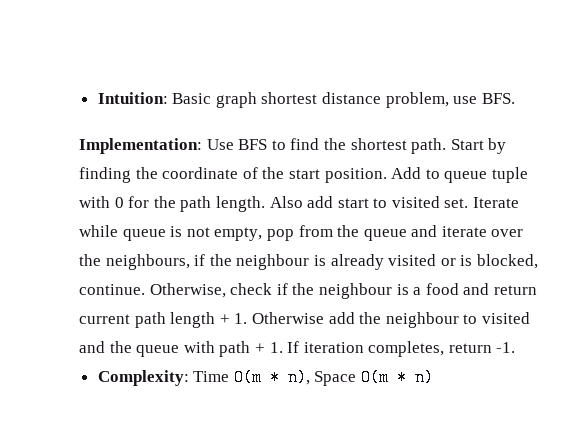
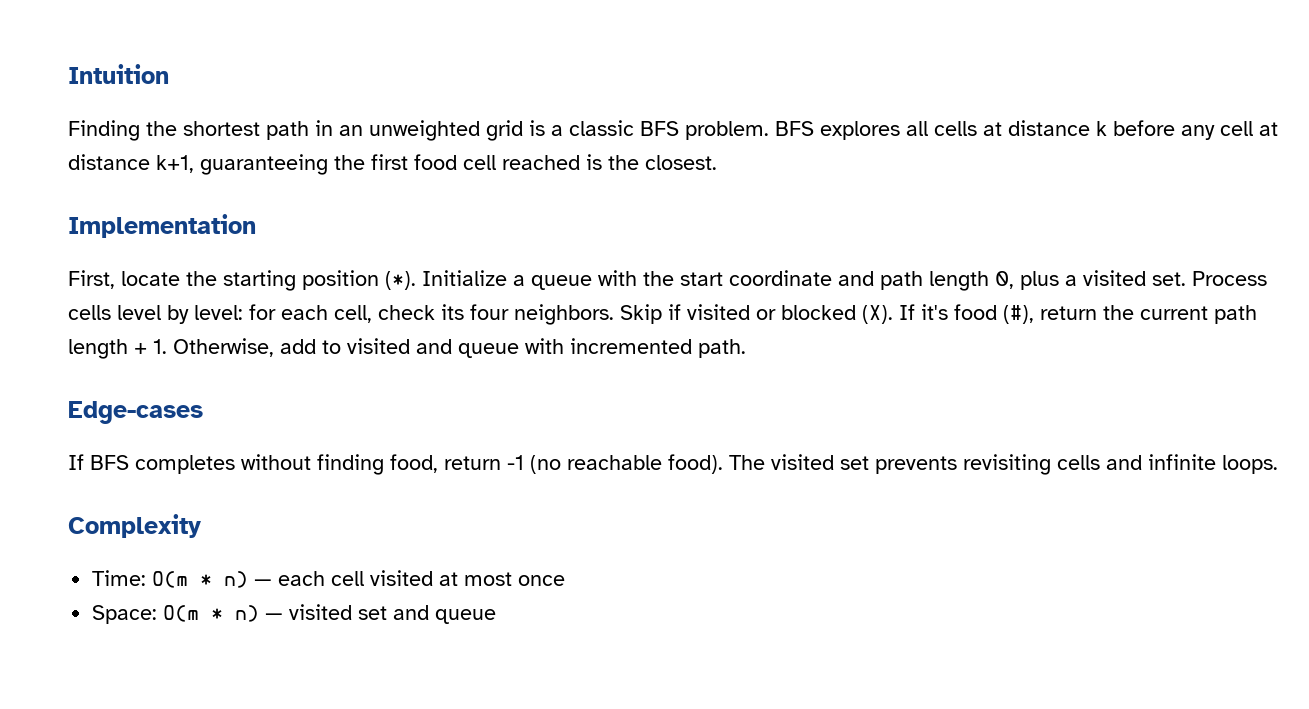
- Intuition: Basic graph shortest distance problem, use BFS.
- Implementation: Use BFS to find the shortest path. Start by finding the coordinate of the start position. Add to queue tuple with 0 for the path length. Also add start to visited set. Iterate while queue is not empty, pop from the queue and iterate over the neighbours, if the neighbour is already visited or is blocked, continue. Otherwise, check if the neighbour is a food and return current path length + 1. Otherwise add the neighbour to visited and the queue with path + 1. If iteration completes, return -1.
- Complexity: Time O(m * n), Space O(m * n)
+ Intuition
+ Finding the shortest path in an unweighted grid is a classic BFS problem. BFS explores all cells at distance k before any cell at distance k+1, guaranteeing the first food cell reached is the closest.
+ Implementation
+ First, locate the starting position (*). Initialize a queue with the start coordinate and path length 0, plus a visited set. Process cells level by level: for each cell, check its four neighbors. Skip if visited or blocked (X). If it's food (#), return the current path length + 1. Otherwise, add to visited and queue with incremented path.
+ Edge-cases
+ If BFS completes without finding food, return -1 (no reachable food). The visited set prevents revisiting cells and infinite loops.
+ Complexity
+ Time: O(m * n) — each cell visited at most once
+ Space: O(m * n) — visited set and queue

